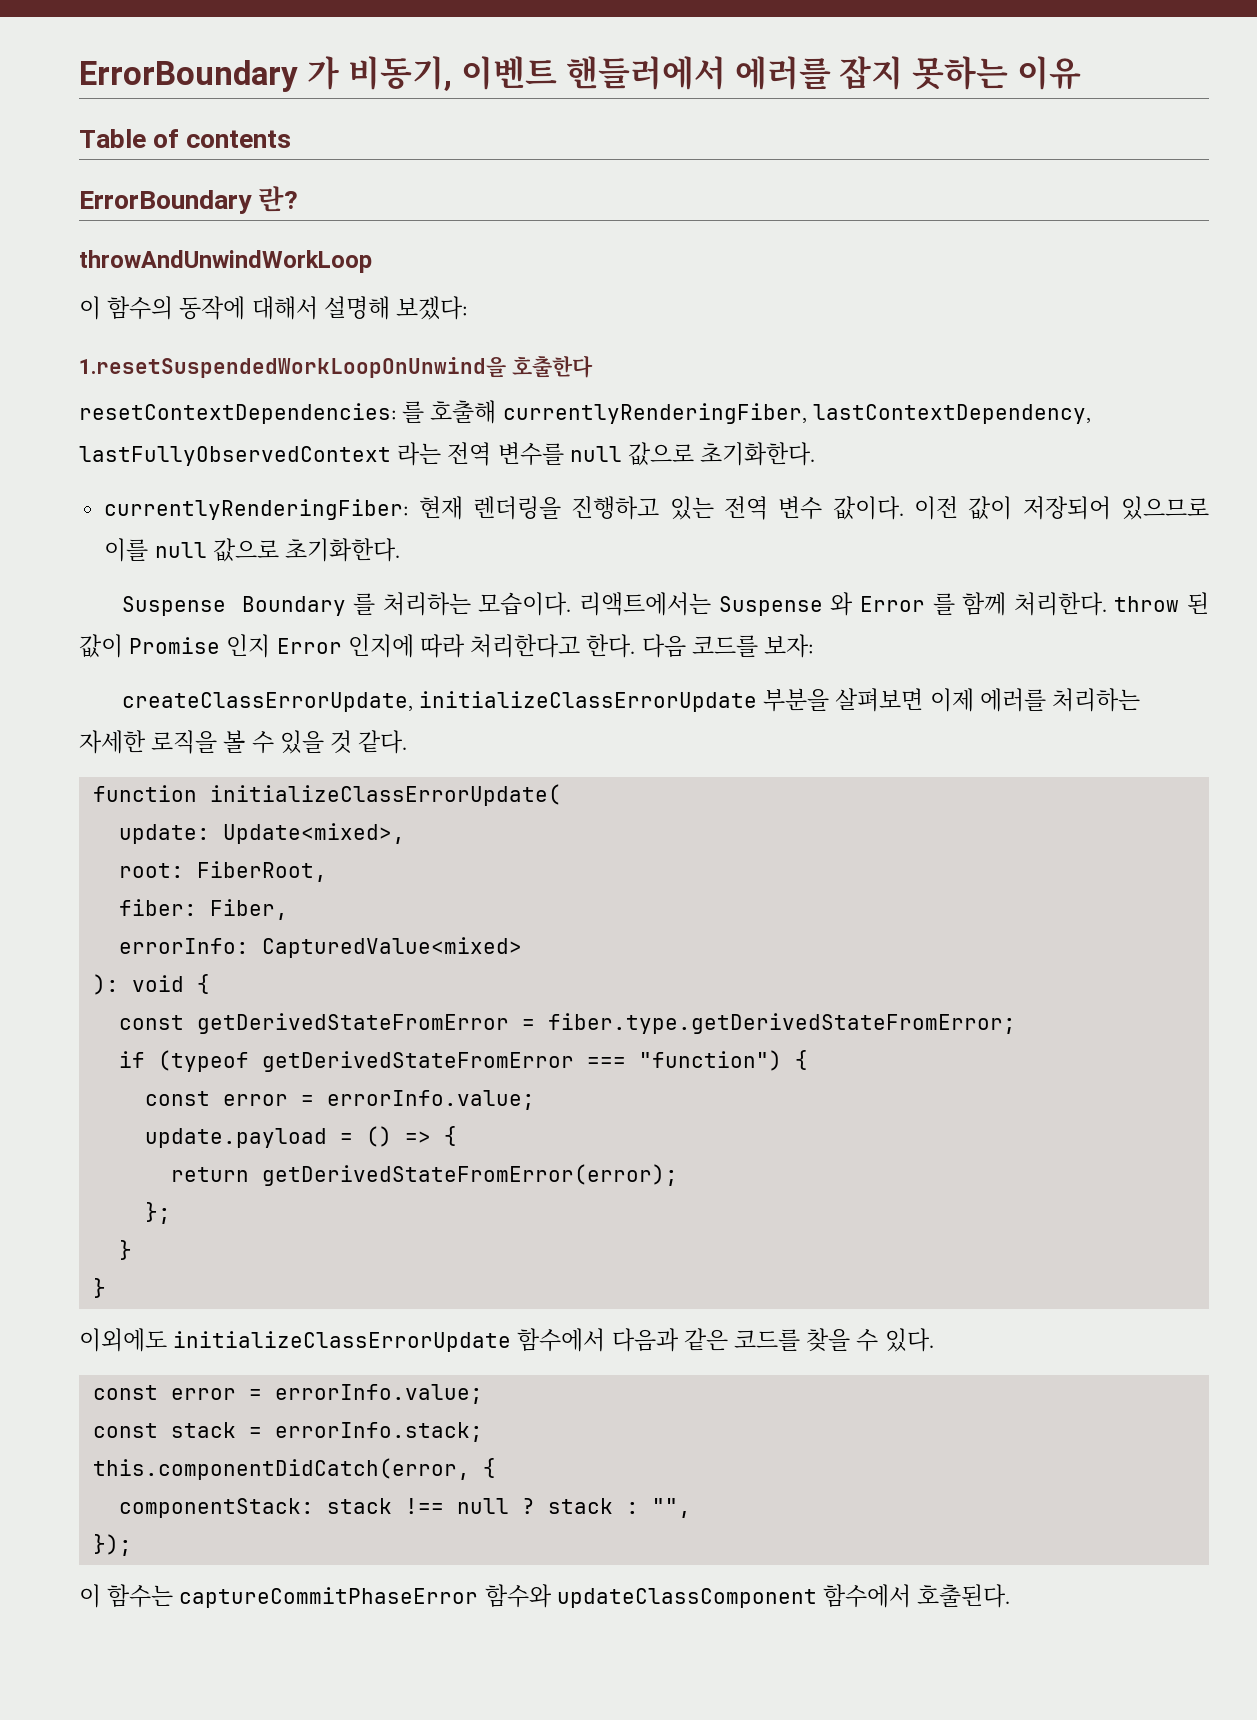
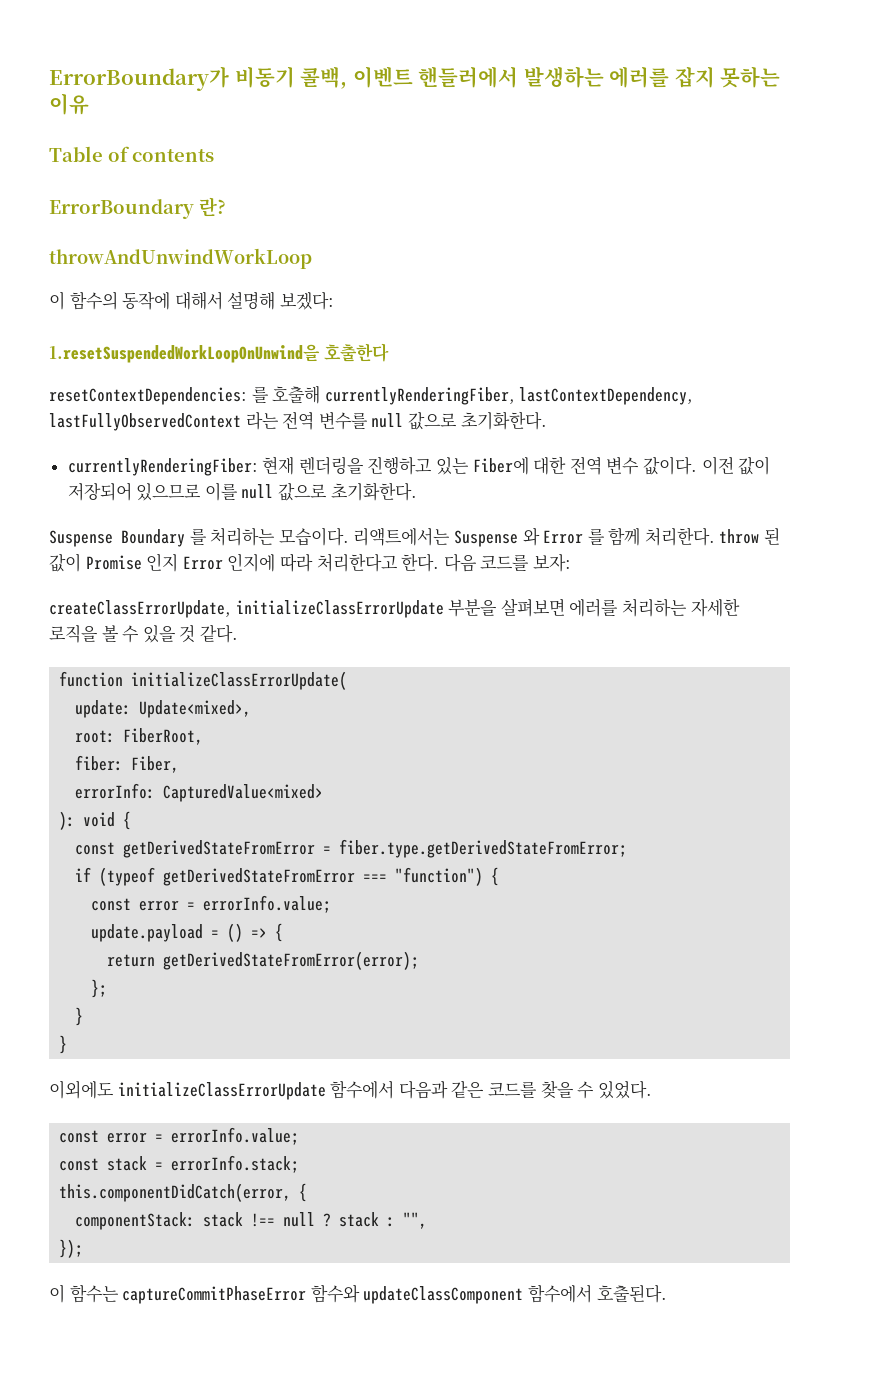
- ErrorBoundary 가 비동기, 이벤트 핸들러에서 에러를 잡지 못하는 이유
+ ErrorBoundary가 비동기 콜백, 이벤트 핸들러에서 발생하는 에러를 잡지 못하는 이유
- currentlyRenderingFiber: 현재 렌더링을 진행하고 있는 전역 변수 값이다.
+ currentlyRenderingFiber: 현재 렌더링을 진행하고 있는 Fiber에 대한 전역 변수 값이다.
- createClassErrorUpdate, initializeClassErrorUpdate 부분을 살펴보면 이제 에러를 처리하는 자세한 로직을 볼 수 있을 것 같다.
+ createClassErrorUpdate, initializeClassErrorUpdate 부분을 살펴보면 에러를 처리하는 자세한 로직을 볼 수 있을 것 같다.
- 이외에도 initializeClassErrorUpdate 함수에서 다음과 같은 코드를 찾을 수 있다.
+ 이외에도 initializeClassErrorUpdate 함수에서 다음과 같은 코드를 찾을 수 있었다.

